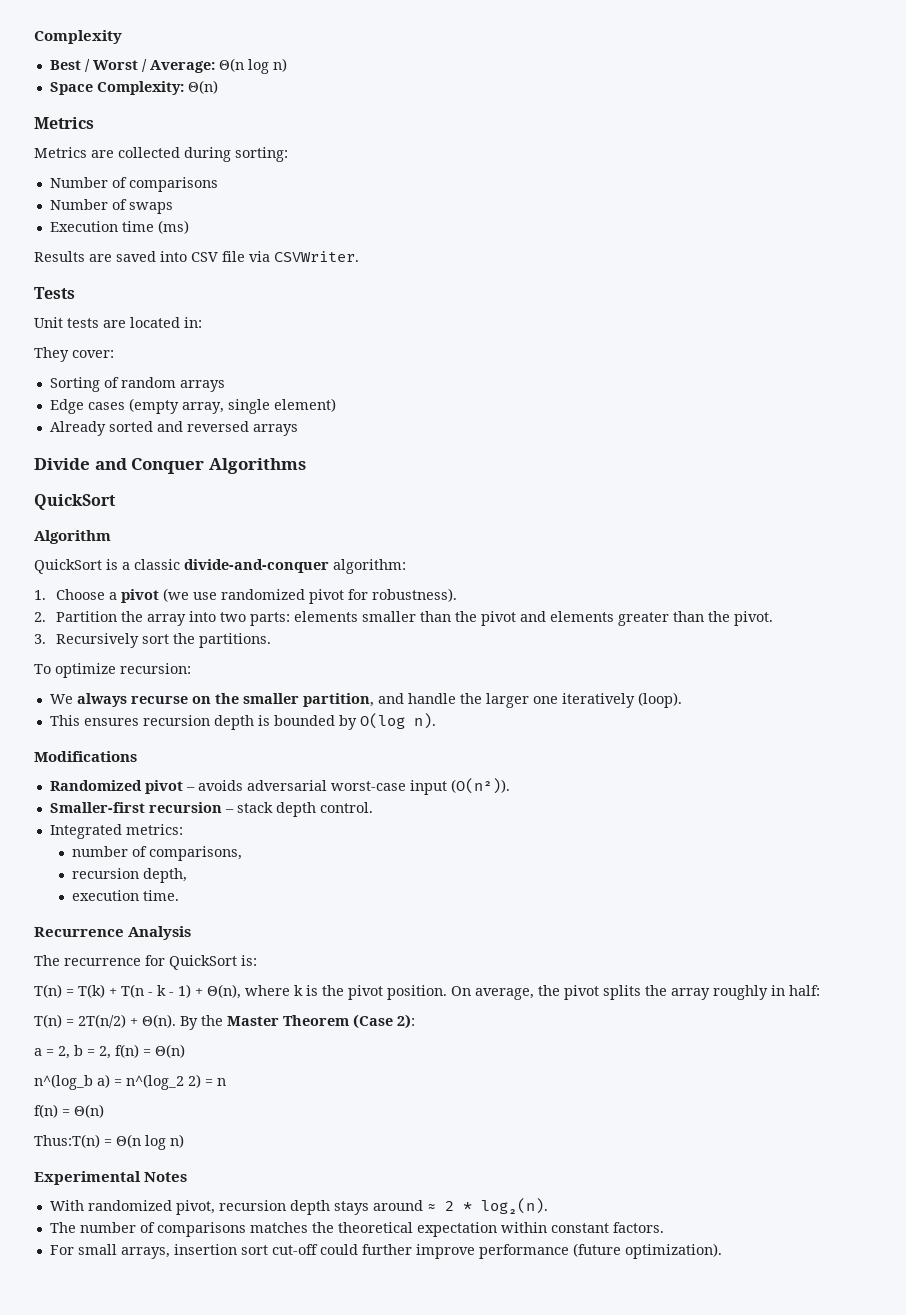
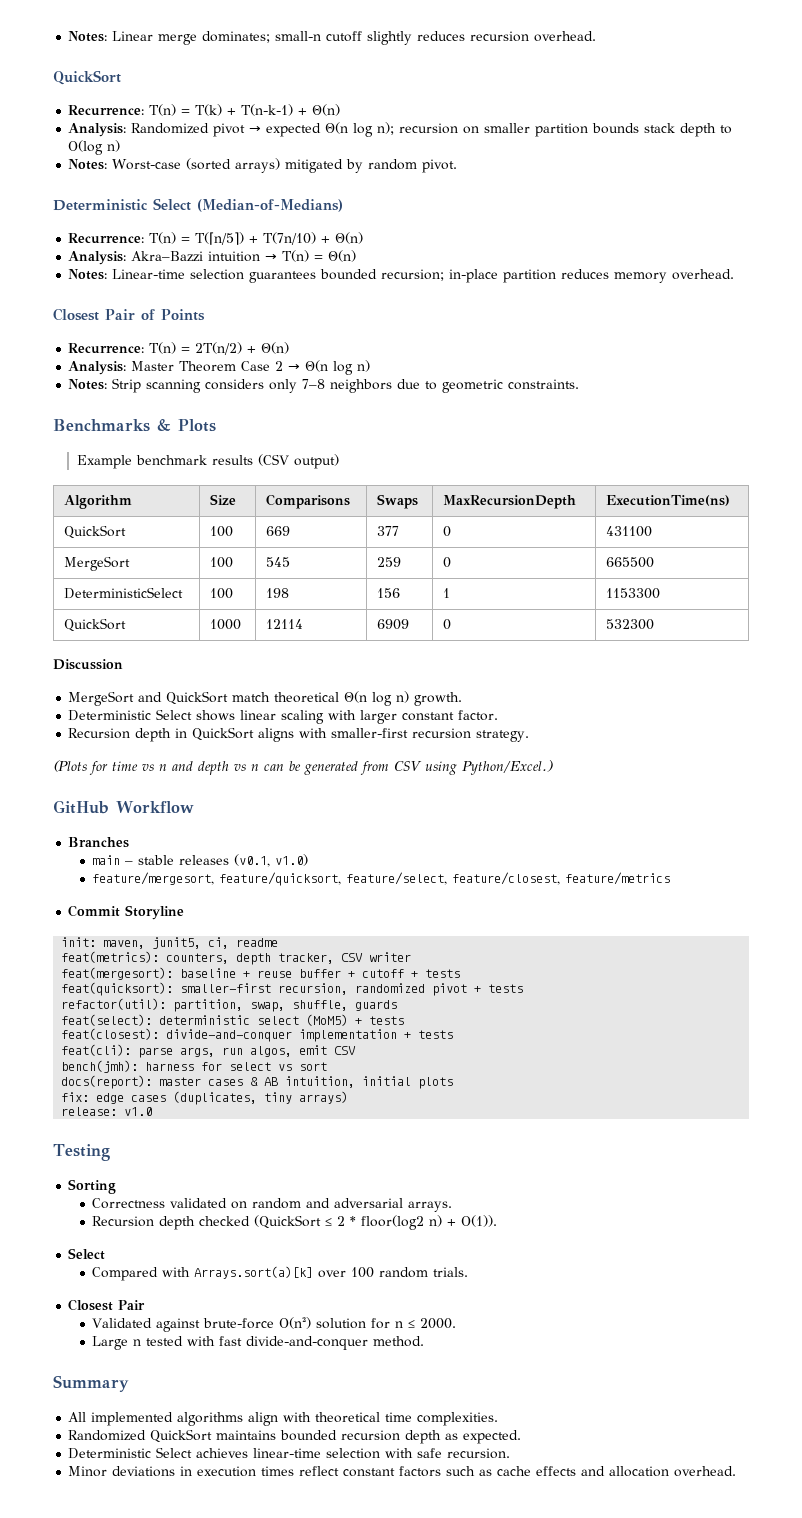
- Complexity
- Best / Worst / Average: Θ(n log n)
- Space Complexity: Θ(n)
- Metrics
- Metrics are collected during sorting:
- Number of comparisons
- Number of swaps
- Execution time (ms)
- Results are saved into CSV file via CSVWriter.
- Tests
- Unit tests are located in:
- They cover:
- Sorting of random arrays
- Edge cases (empty array, single element)
- Already sorted and reversed arrays
- Divide and Conquer Algorithms
+ Notes: Linear merge dominates; small-n cutoff slightly reduces recursion overhead.
  QuickSort
- Algorithm
- QuickSort is a classic divide-and-conquer algorithm:
- 1. Choose a pivot (we use randomized pivot for robustness).
- 2. Partition the array into two parts: elements smaller than the pivot and elements greater than the pivot.
- 3. Recursively sort the partitions.
- To optimize recursion:
- We always recurse on the smaller partition, and handle the larger one iteratively (loop).
- This ensures recursion depth is bounded by O(log n).
- Modifications
- Randomized pivot – avoids adversarial worst-case input (O(n²)).
- Smaller-first recursion – stack depth control.
- Integrated metrics:
- number of comparisons,
- recursion depth,
- execution time.
- Recurrence Analysis
- The recurrence for QuickSort is:
- T(n) = T(k) + T(n - k - 1) + Θ(n), where k is the pivot position. On average, the pivot splits the array roughly in half:
- T(n) = 2T(n/2) + Θ(n). By the Master Theorem (Case 2):
- a = 2, b = 2, f(n) = Θ(n)
- n^(log_b a) = n^(log_2 2) = n
- f(n) = Θ(n)
- Thus:T(n) = Θ(n log n)
- Experimental Notes
- With randomized pivot, recursion depth stays around ≈ 2 * log₂(n).
- The number of comparisons matches the theoretical expectation within constant factors.
- For small arrays, insertion sort cut-off could further improve performance (future optimization).
+ Recurrence: T(n) = T(k) + T(n-k-1) + Θ(n)
+ Analysis: Randomized pivot → expected Θ(n log n); recursion on smaller partition bounds stack depth to O(log n)
+ Notes: Worst-case (sorted arrays) mitigated by random pivot.
+ Deterministic Select (Median-of-Medians)
+ Recurrence: T(n) = T(⌈n/5⌉) + T(7n/10) + Θ(n)
+ Analysis: Akra–Bazzi intuition → T(n) = Θ(n)
+ Notes: Linear-time selection guarantees bounded recursion; in-place partition reduces memory overhead.
+ Closest Pair of Points
+ Recurrence: T(n) = 2T(n/2) + Θ(n)
+ Analysis: Master Theorem Case 2 → Θ(n log n)
+ Notes: Strip scanning considers only 7–8 neighbors due to geometric constraints.
+ Benchmarks & Plots
+ Example benchmark results (CSV output)
+ Algorithm | Size | Comparisons | Swaps | MaxRecursionDepth | ExecutionTime(ns)
+ QuickSort | 100 | 669 | 377 | 0 | 431100
+ MergeSort | 100 | 545 | 259 | 0 | 665500
+ DeterministicSelect | 100 | 198 | 156 | 1 | 1153300
+ QuickSort | 1000 | 12114 | 6909 | 0 | 532300
+ Discussion
+ MergeSort and QuickSort match theoretical Θ(n log n) growth.
+ Deterministic Select shows linear scaling with larger constant factor.
+ Recursion depth in QuickSort aligns with smaller-first recursion strategy.
+ (Plots for time vs n and depth vs n can be generated from CSV using Python/Excel.)
+ GitHub Workflow
+ Branches
+ main – stable releases (v0.1, v1.0)
+ feature/mergesort, feature/quicksort, feature/select, feature/closest, feature/metrics
+ Commit Storyline
+ init: maven, junit5, ci, readme
+ feat(metrics): counters, depth tracker, CSV writer
+ feat(mergesort): baseline + reuse buffer + cutoff + tests
+ feat(quicksort): smaller-first recursion, randomized pivot + tests
+ refactor(util): partition, swap, shuffle, guards
+ feat(select): deterministic select (MoM5) + tests
+ feat(closest): divide-and-conquer implementation + tests
+ feat(cli): parse args, run algos, emit CSV
+ bench(jmh): harness for select vs sort
+ docs(report): master cases & AB intuition, initial plots
+ fix: edge cases (duplicates, tiny arrays)
+ release: v1.0
+ Testing
+ Sorting
+ Correctness validated on random and adversarial arrays.
+ Recursion depth checked (QuickSort ≤ 2 * floor(log2 n) + O(1)).
+ Select
+ Compared with Arrays.sort(a)[k] over 100 random trials.
+ Closest Pair
+ Validated against brute-force O(n²) solution for n ≤ 2000.
+ Large n tested with fast divide-and-conquer method.
+ Summary
+ All implemented algorithms align with theoretical time complexities.
+ Randomized QuickSort maintains bounded recursion depth as expected.
+ Deterministic Select achieves linear-time selection with safe recursion.
+ Minor deviations in execution times reflect constant factors such as cache effects and allocation overhead.

